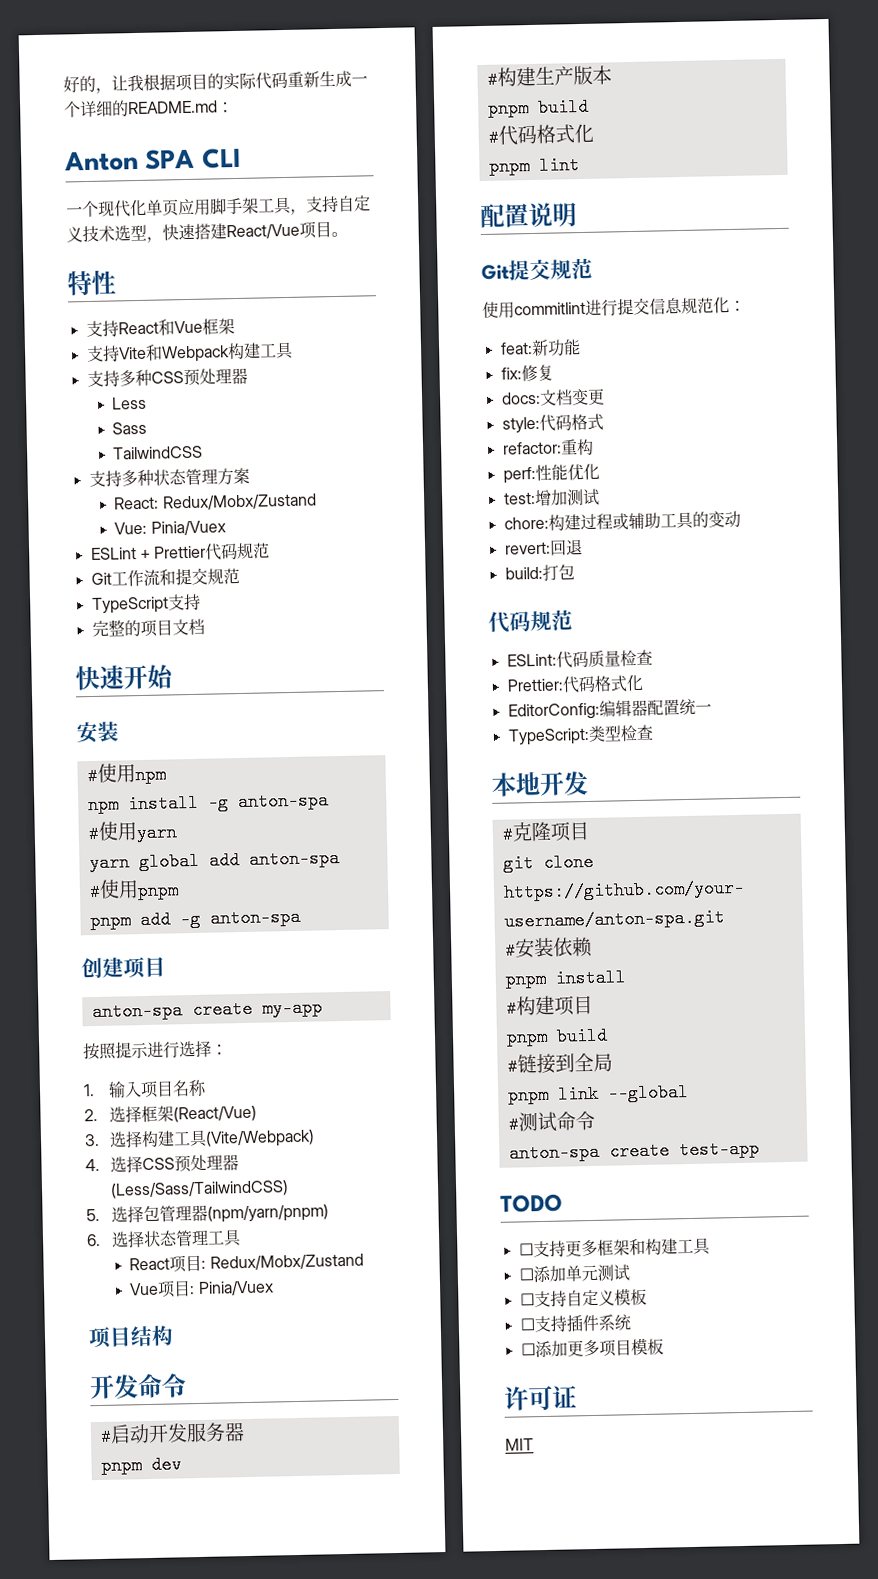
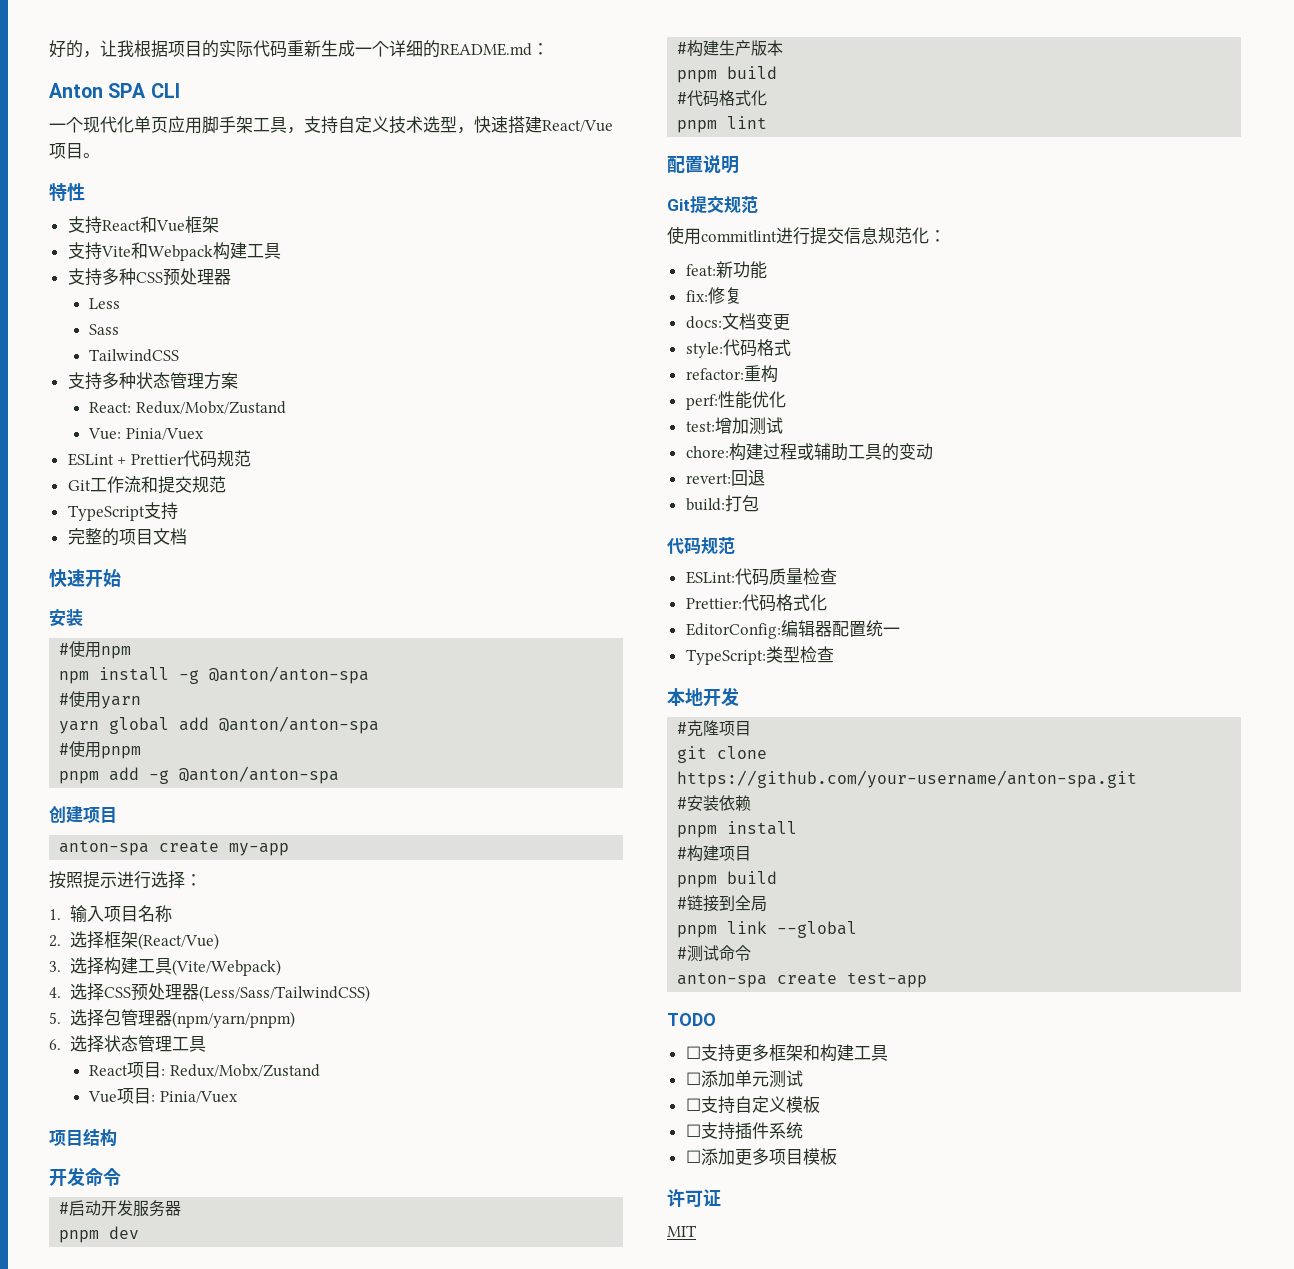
- npm install -g anton-spa
+ npm install -g @anton/anton-spa
- yarn global add anton-spa
+ yarn global add @anton/anton-spa
- pnpm add -g anton-spa
+ pnpm add -g @anton/anton-spa

